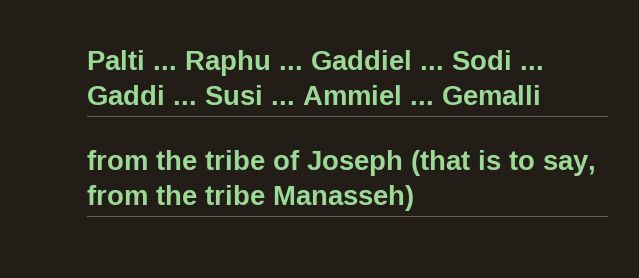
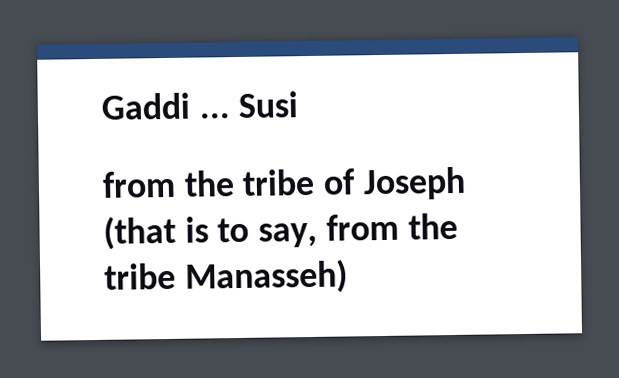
- Palti ... Raphu ... Gaddiel ... Sodi ...
- Susi ... Ammiel ... Gemalli
+ Susi

